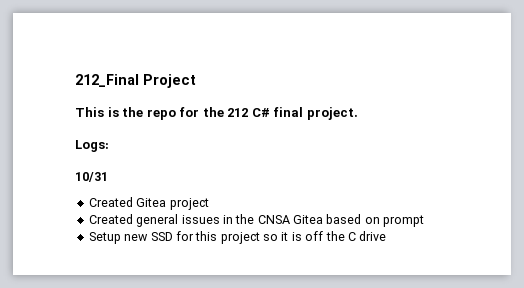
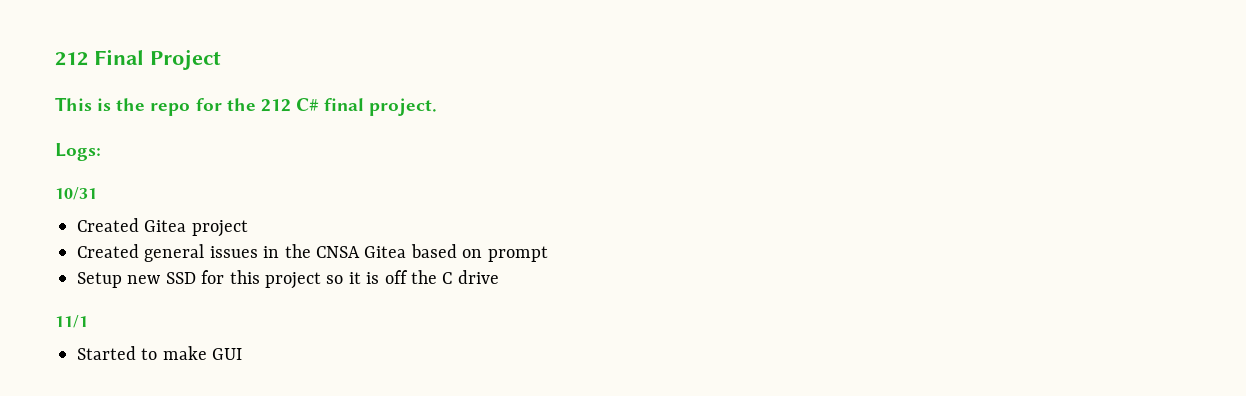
- 212_Final Project
+ 212 Final Project
+ 11/1
+ Started to make GUI

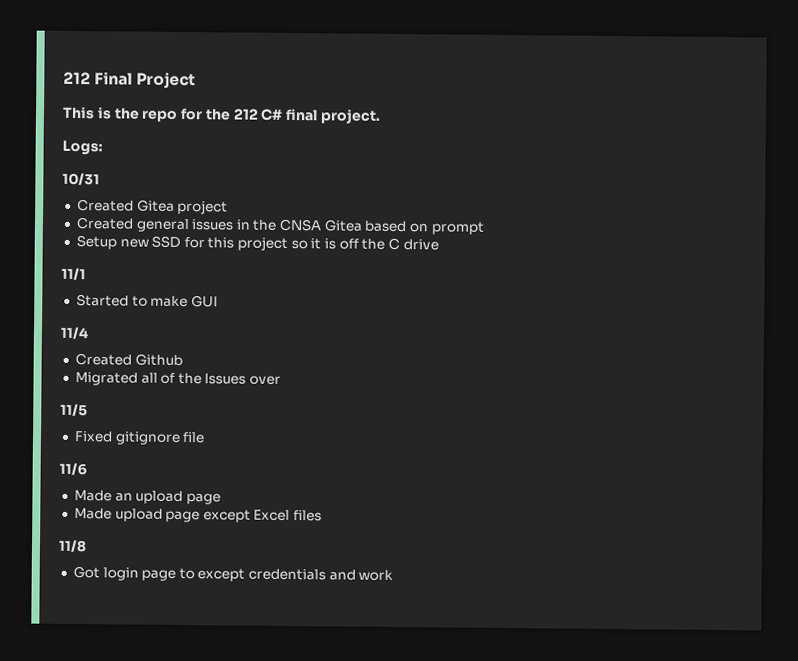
+ 11/4
+ Created Github
+ Migrated all of the Issues over
+ 11/5
+ Fixed gitignore file
+ 11/6
+ Made an upload page
+ Made upload page except Excel files
+ 11/8
+ Got login page to except credentials and work

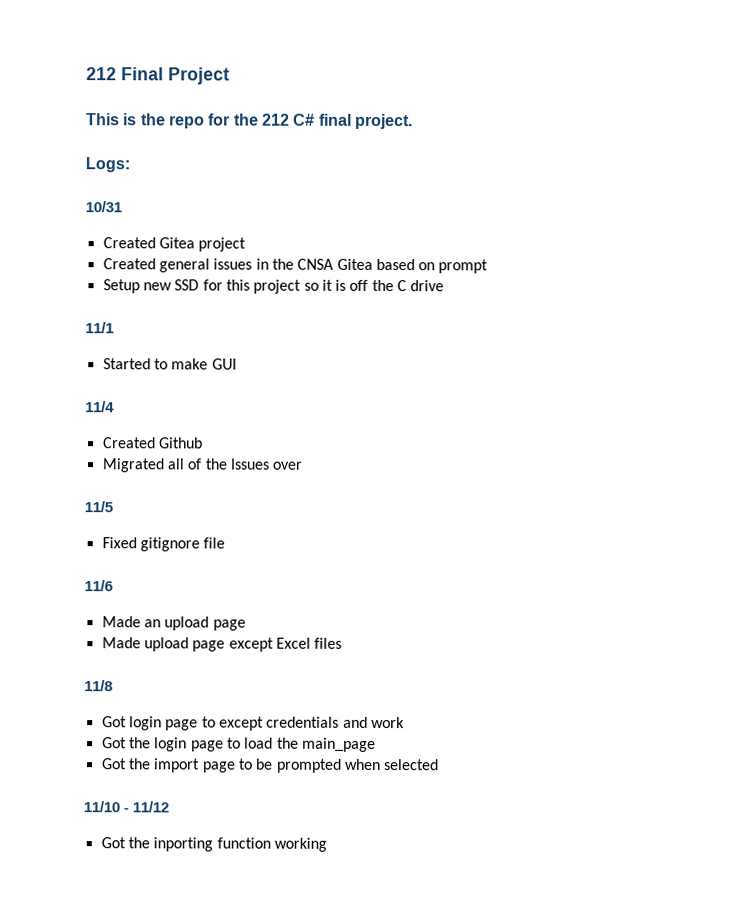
+ Got the login page to load the main_page
+ Got the import page to be prompted when selected
+ 11/10 - 11/12
+ Got the inporting function working

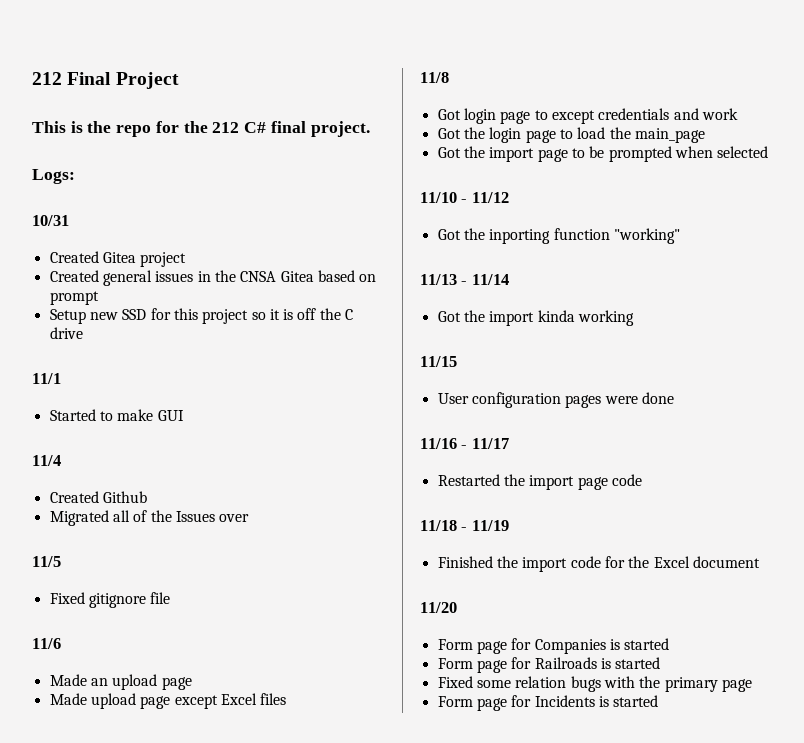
- Got the inporting function working
+ Got the inporting function "working"
+ 11/13 - 11/14
+ Got the import kinda working
+ 11/15
+ User configuration pages were done
+ 11/16 - 11/17
+ Restarted the import page code
+ 11/18 - 11/19
+ Finished the import code for the Excel document
+ 11/20
+ Form page for Companies is started
+ Form page for Railroads is started
+ Fixed some relation bugs with the primary page
+ Form page for Incidents is started

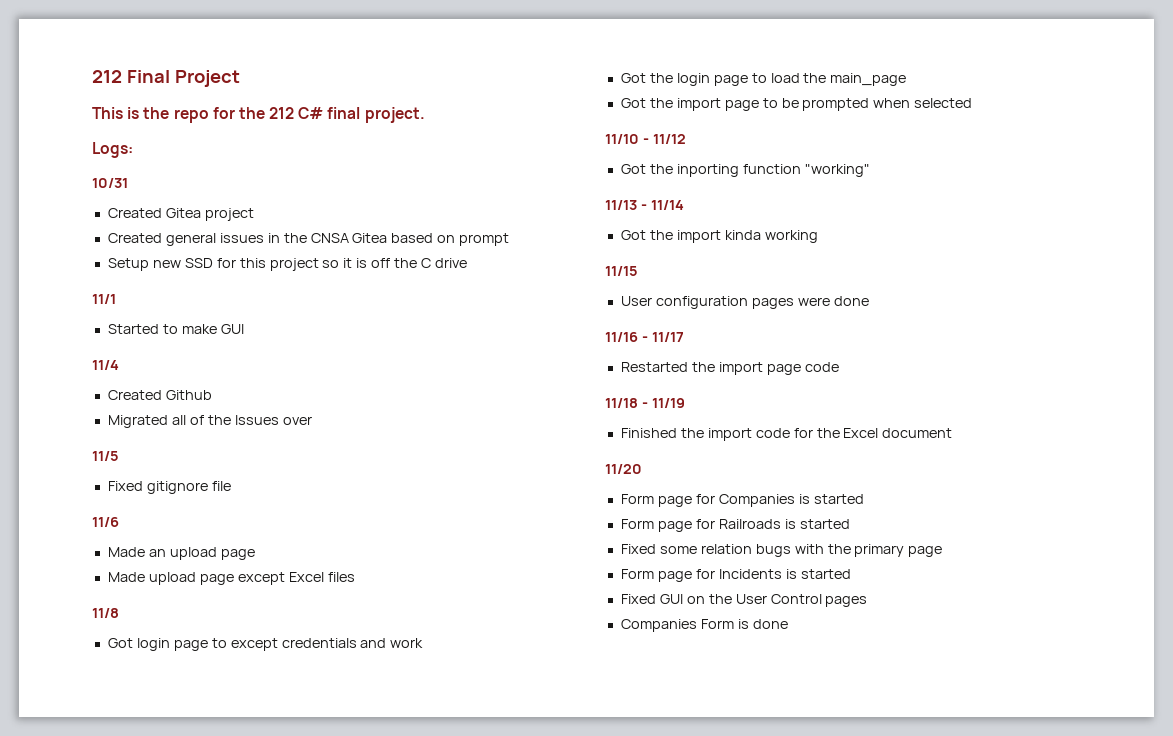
+ Fixed GUI on the User Control pages
+ Companies Form is done

